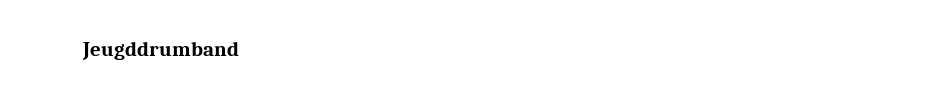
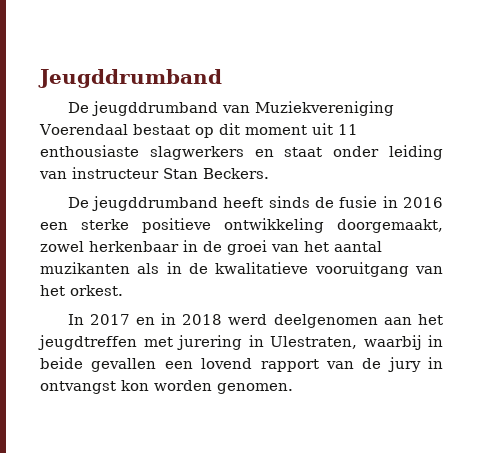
+ De jeugddrumband van Muziekvereniging Voerendaal bestaat op dit moment uit 11 enthousiaste slagwerkers en staat onder leiding van instructeur Stan Beckers.
+ De jeugddrumband heeft sinds de fusie in 2016 een sterke positieve ontwikkeling doorgemaakt, zowel herkenbaar in de groei van het aantal muzikanten als in de kwalitatieve vooruitgang van het orkest.
+ In 2017 en in 2018 werd deelgenomen aan het jeugdtreffen met jurering in Ulestraten, waarbij in beide gevallen een lovend rapport van de jury in ontvangst kon worden genomen.

